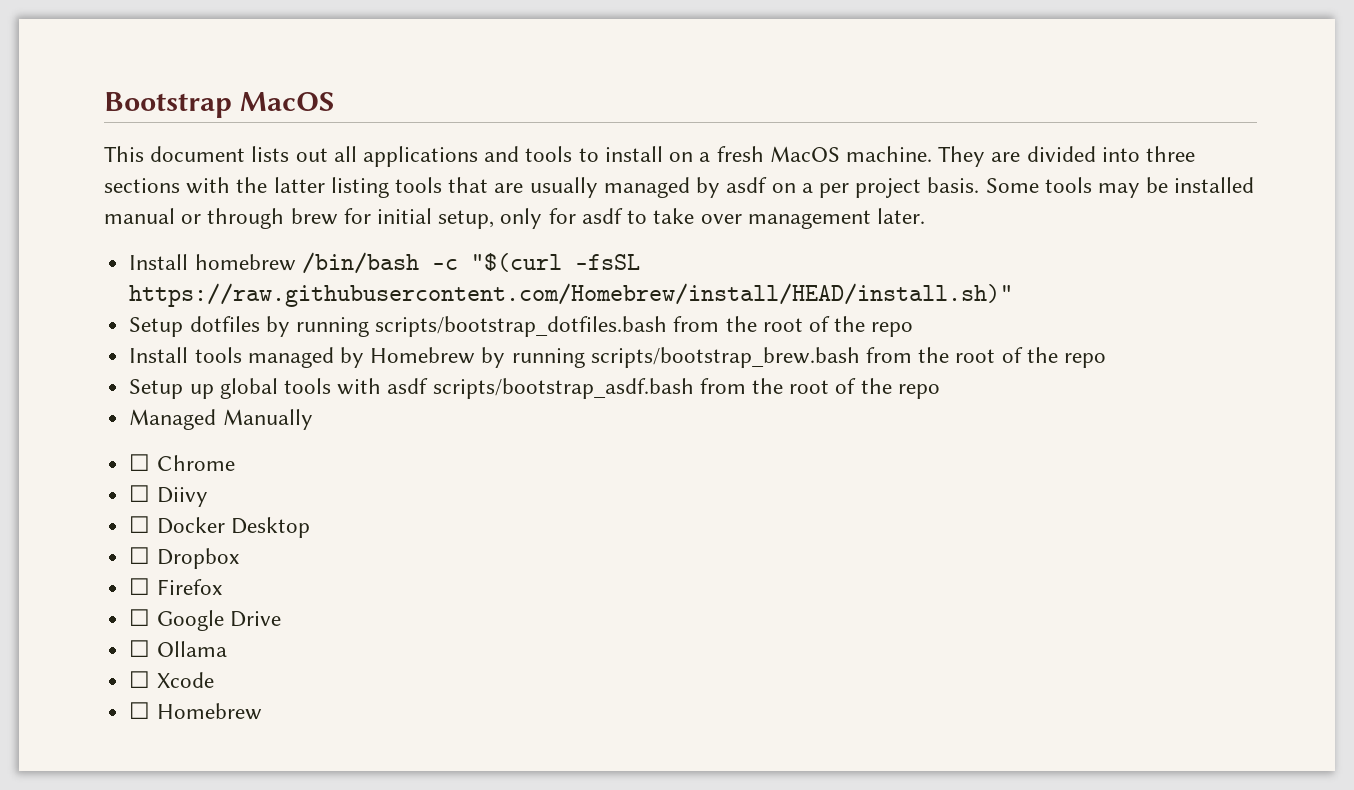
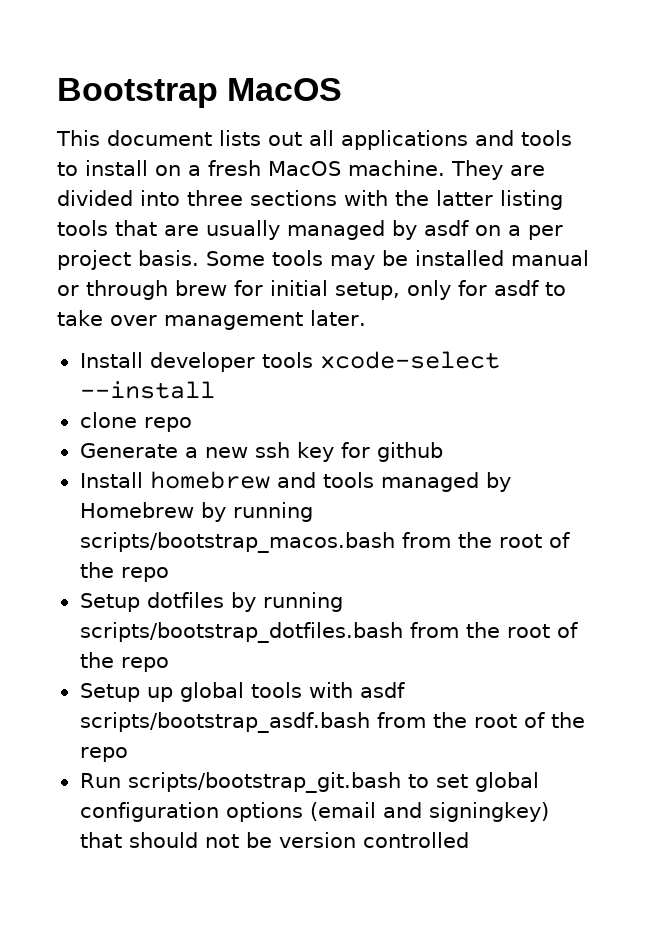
- Install homebrew /bin/bash -c "$(curl -fsSL https://raw.githubusercontent.com/Homebrew/install/HEAD/install.sh)"
+ Install developer tools xcode-select --install
+ clone repo
+ Generate a new ssh key for github
+ Install homebrew and tools managed by Homebrew by running scripts/bootstrap_macos.bash from the root of the repo
  Setup dotfiles by running scripts/bootstrap_dotfiles.bash from the root of the repo
- Install tools managed by Homebrew by running scripts/bootstrap_brew.bash from the root of the repo
- Managed Manually
- ☐ Chrome
- ☐ Diivy
- ☐ Docker Desktop
- ☐ Dropbox
- ☐ Firefox
- ☐ Google Drive
- ☐ Ollama
- ☐ Xcode
- ☐ Homebrew
+ Run scripts/bootstrap_git.bash to set global configuration options (email and signingkey) that should not be version controlled

